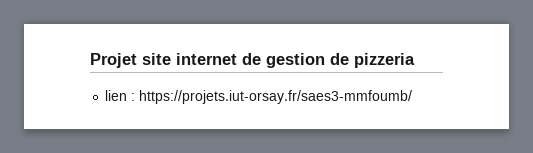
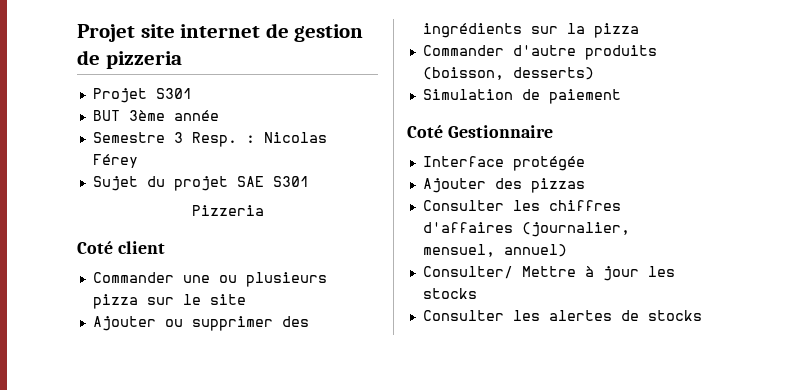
- lien : https://projets.iut-orsay.fr/saes3-mmfoumb/
+ Projet S301
+ BUT 3ème année
+ Semestre 3 Resp. : Nicolas Férey
+ Sujet du projet SAE S301
+ Pizzeria
+ Coté client
+ Commander une ou plusieurs pizza sur le site
+ Ajouter ou supprimer des ingrédients sur la pizza
+ Commander d'autre produits (boisson, desserts)
+ Simulation de paiement
+ Coté Gestionnaire
+ Interface protégée
+ Ajouter des pizzas
+ Consulter les chiffres d'affaires (journalier, mensuel, annuel)
+ Consulter/ Mettre à jour les stocks
+ Consulter les alertes de stocks

